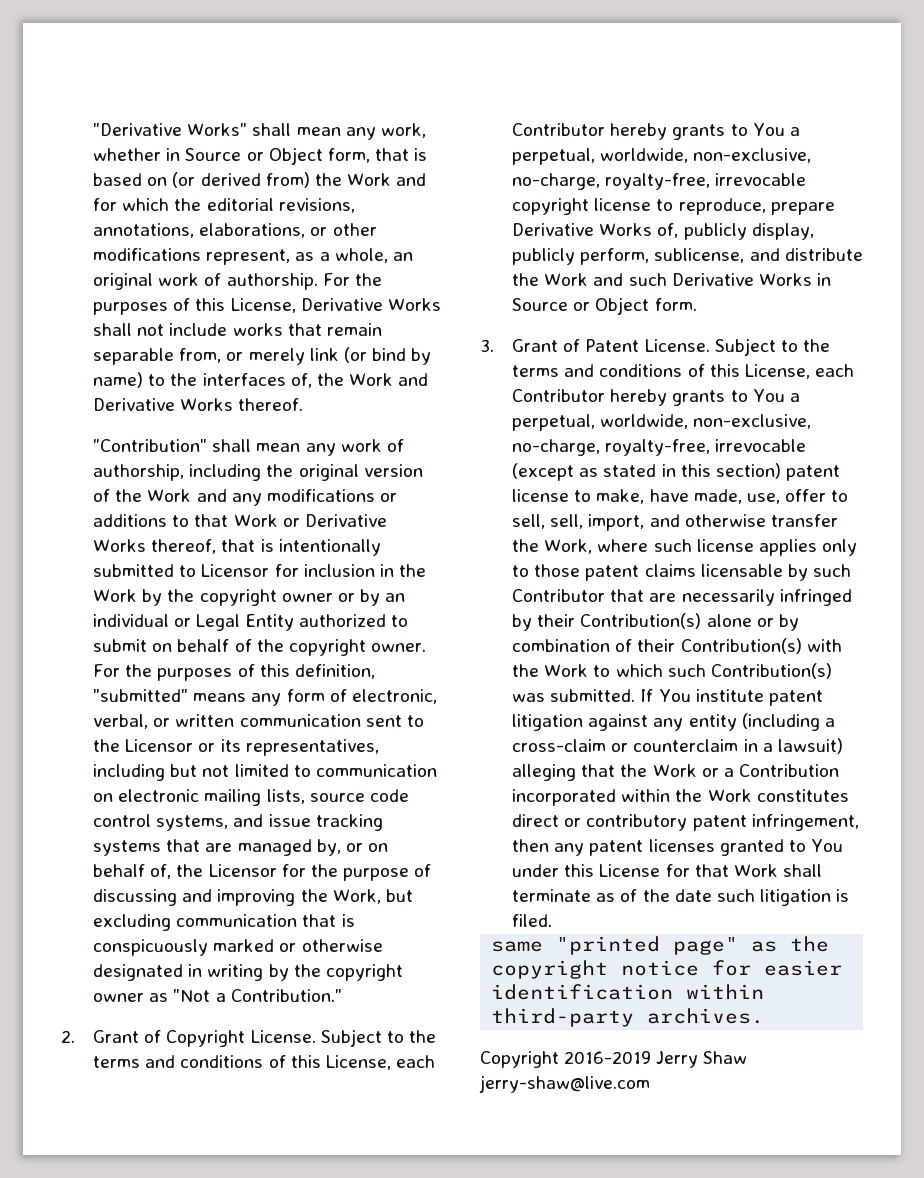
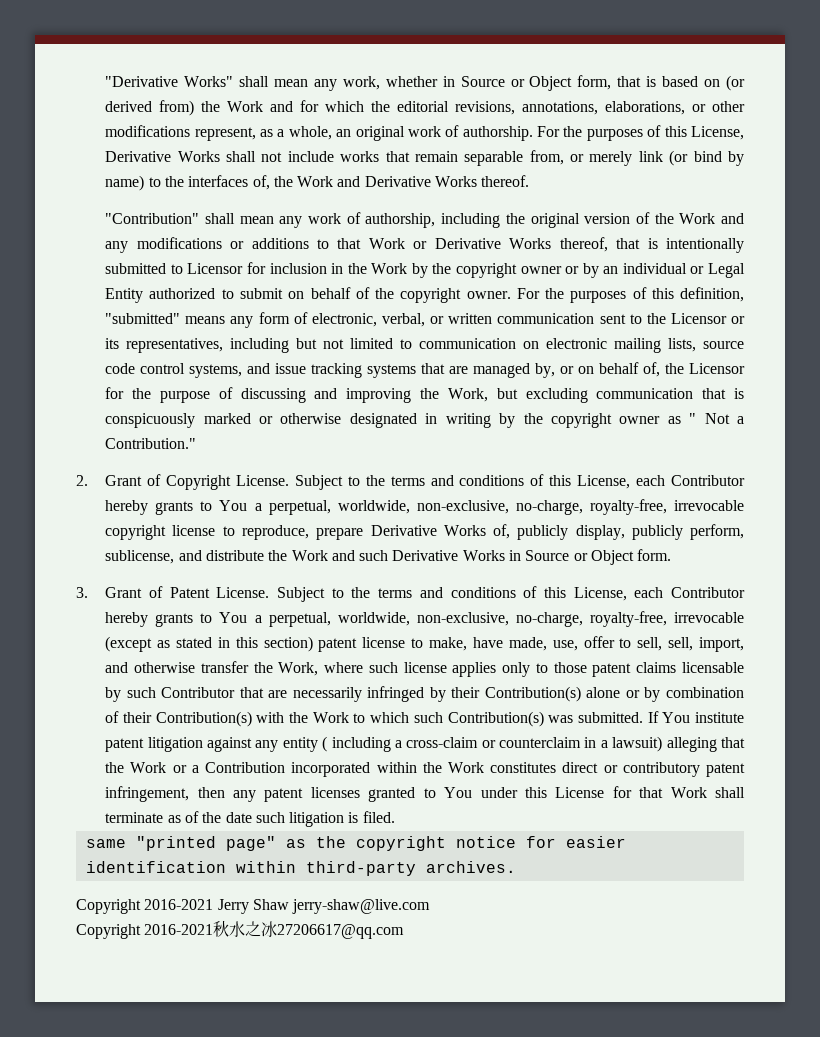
- For the purposes of this definition, "submitted" means any form of electronic, verbal, or written communication sent to the Licensor or its representatives, including but not limited to communication on electronic mailing lists, source code control systems, and issue tracking systems that are managed by, or on behalf of, the Licensor for the purpose of discussing and improving the Work, but excluding communication that is conspicuously marked or otherwise designated in writing by the copyright owner as "Not a Contribution."
+ For the purposes of this definition, "submitted" means any form of electronic, verbal, or written communication sent to the Licensor or its representatives, including but not limited to communication on electronic mailing lists, source code control systems, and issue tracking systems that are managed by, or on behalf of, the Licensor for the purpose of discussing and improving the Work, but excluding communication that is conspicuously marked or otherwise designated in writing by the copyright owner as " Not a Contribution."
- If You institute patent litigation against any entity (including a cross-claim or counterclaim in a lawsuit) alleging that the Work or a Contribution incorporated within the Work constitutes direct or contributory patent infringement, then any patent licenses granted to You under this License for that Work shall terminate as of the date such litigation is filed.
+ If You institute patent litigation against any entity ( including a cross-claim or counterclaim in a lawsuit) alleging that the Work or a Contribution incorporated within the Work constitutes direct or contributory patent infringement, then any patent licenses granted to You under this License for that Work shall terminate as of the date such litigation is filed.
- Copyright 2016-2019 Jerry Shaw jerry-shaw@live.com
+ Copyright 2016-2021 Jerry Shaw jerry-shaw@live.com
+ Copyright 2016-2021秋水之冰27206617@qq.com

